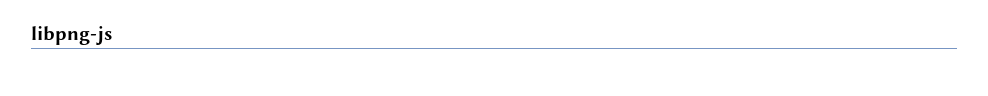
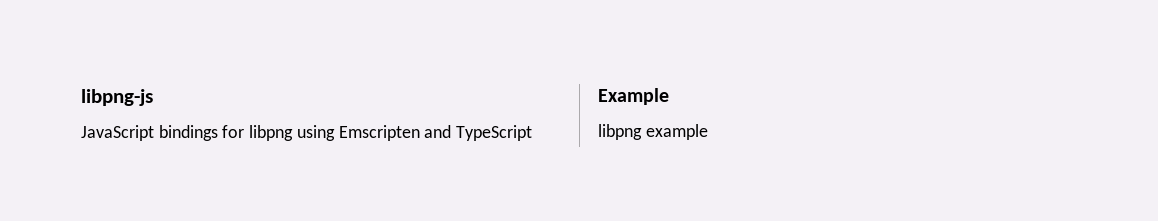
+ JavaScript bindings for libpng using Emscripten and TypeScript
+ Example
+ libpng example

